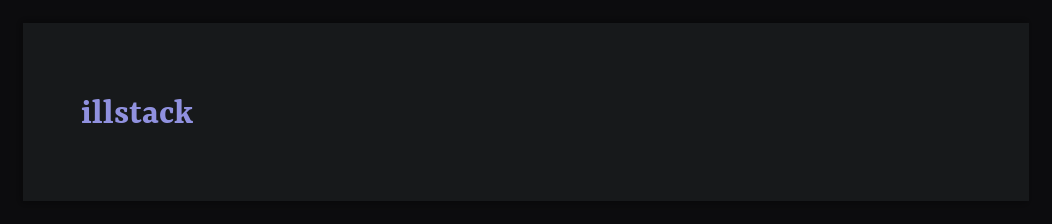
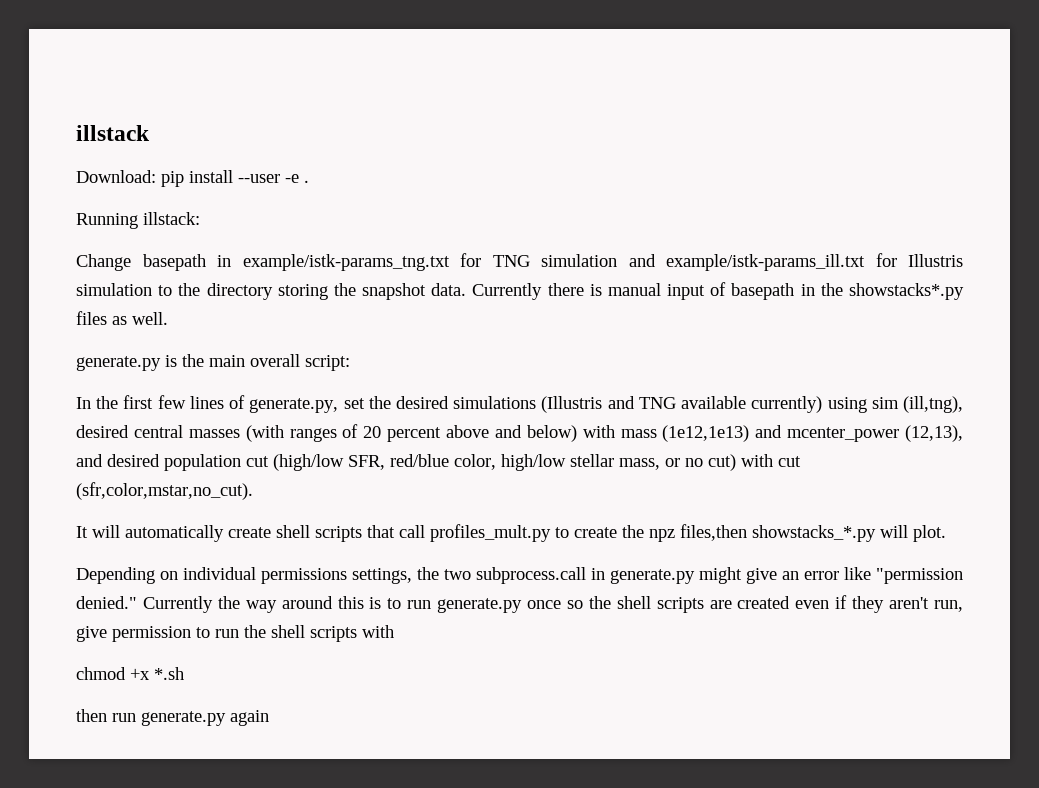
+ Download: pip install --user -e .
+ Running illstack:
+ Change basepath in example/istk-params_tng.txt for TNG simulation and example/istk-params_ill.txt for Illustris simulation to the directory storing the snapshot data. Currently there is manual input of basepath in the showstacks*.py files as well.
+ generate.py is the main overall script:
+ In the first few lines of generate.py, set the desired simulations (Illustris and TNG available currently) using sim (ill,tng), desired central masses (with ranges of 20 percent above and below) with mass (1e12,1e13) and mcenter_power (12,13), and desired population cut (high/low SFR, red/blue color, high/low stellar mass, or no cut) with cut (sfr,color,mstar,no_cut).
+ It will automatically create shell scripts that call profiles_mult.py to create the npz files,then showstacks_*.py will plot.
+ Depending on individual permissions settings, the two subprocess.call in generate.py might give an error like "permission denied." Currently the way around this is to run generate.py once so the shell scripts are created even if they aren't run, give permission to run the shell scripts with
+ chmod +x *.sh
+ then run generate.py again

